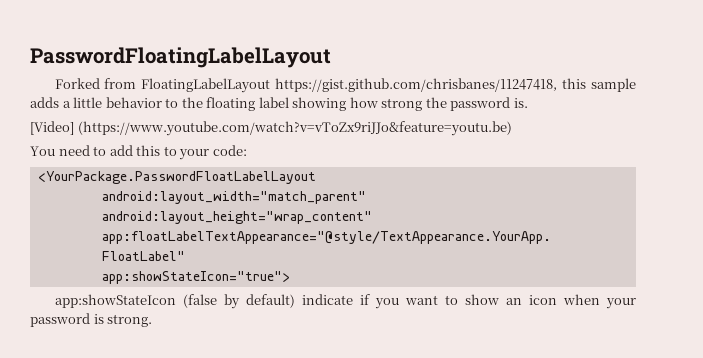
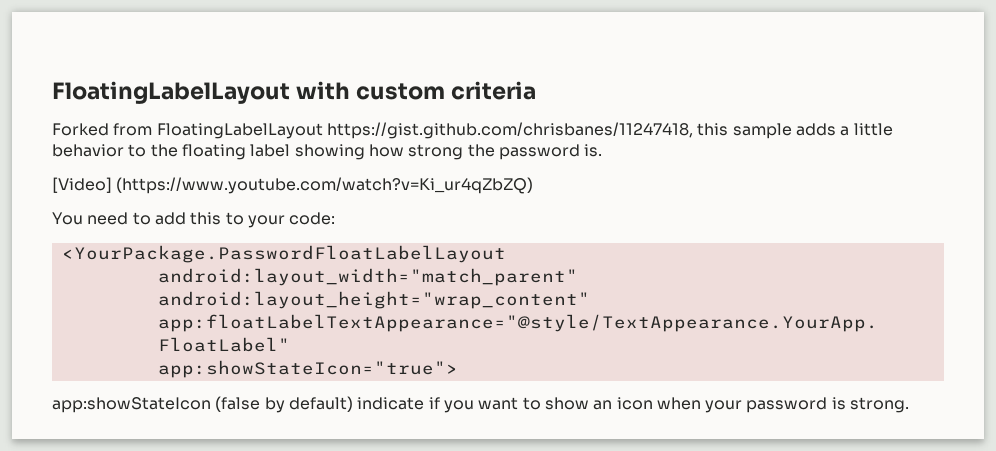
- PasswordFloatingLabelLayout
+ FloatingLabelLayout with custom criteria
- [Video] (https://www.youtube.com/watch?v=vToZx9riJJo&feature=youtu.be)
+ [Video] (https://www.youtube.com/watch?v=Ki_ur4qZbZQ)

